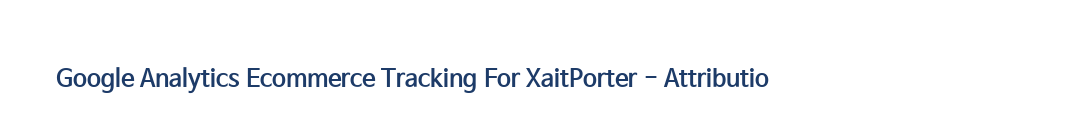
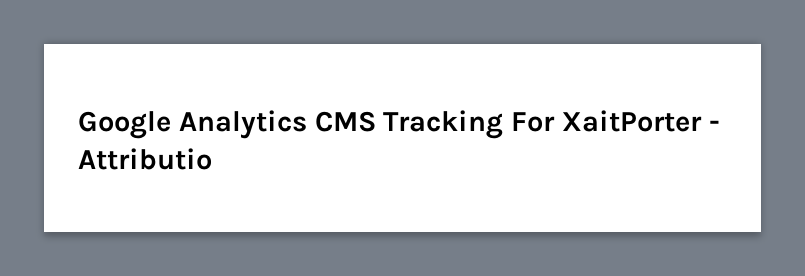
- Google Analytics Ecommerce Tracking For XaitPorter - Attributio
+ Google Analytics CMS Tracking For XaitPorter - Attributio

